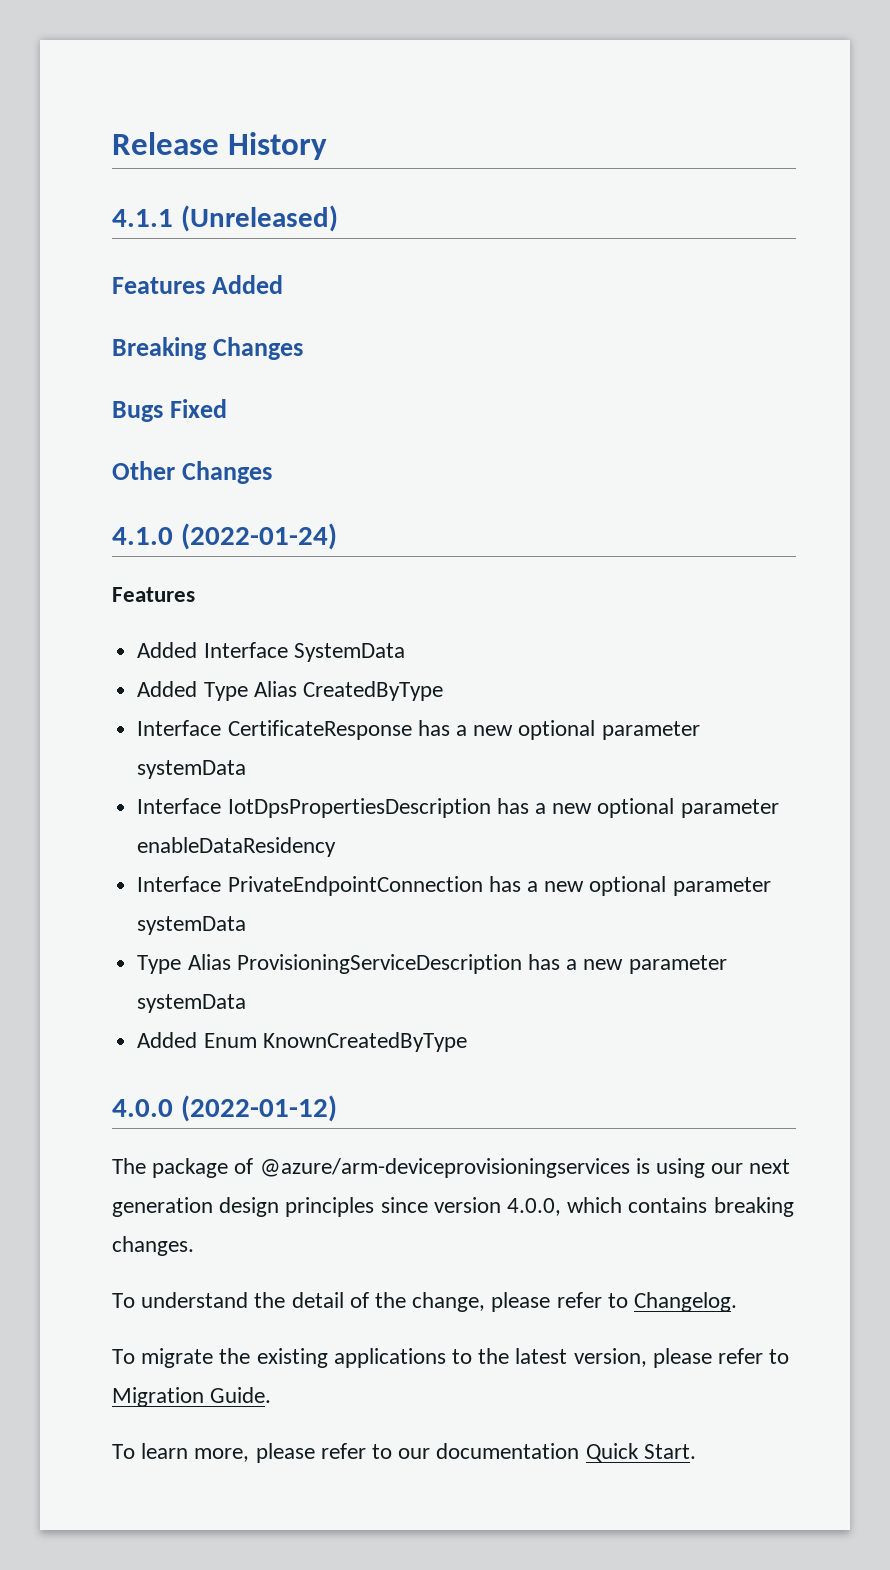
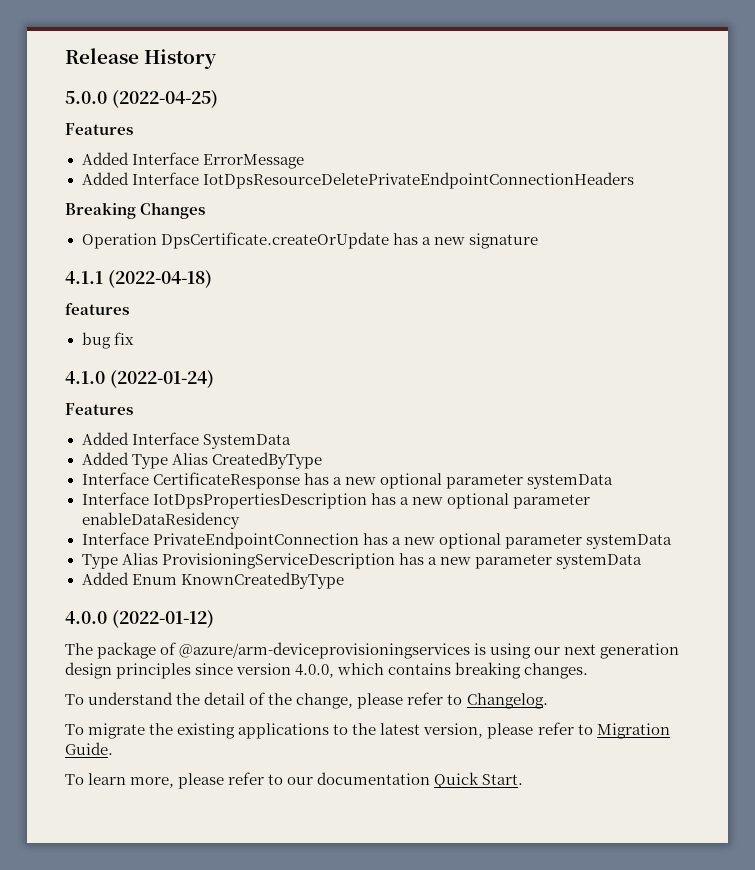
- 4.1.1 (Unreleased)
- Features Added
+ 5.0.0 (2022-04-25)
+ Features
+ Added Interface ErrorMessage
+ Added Interface IotDpsResourceDeletePrivateEndpointConnectionHeaders
  Breaking Changes
- Bugs Fixed
- Other Changes
+ Operation DpsCertificate.createOrUpdate has a new signature
+ 4.1.1 (2022-04-18)
+ features
+ bug fix

